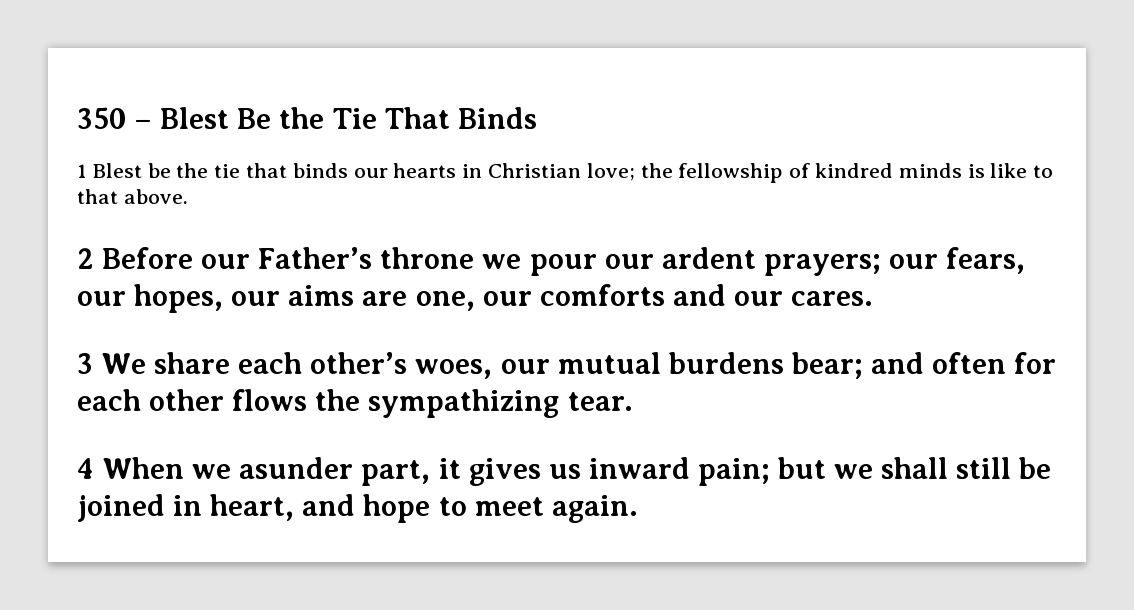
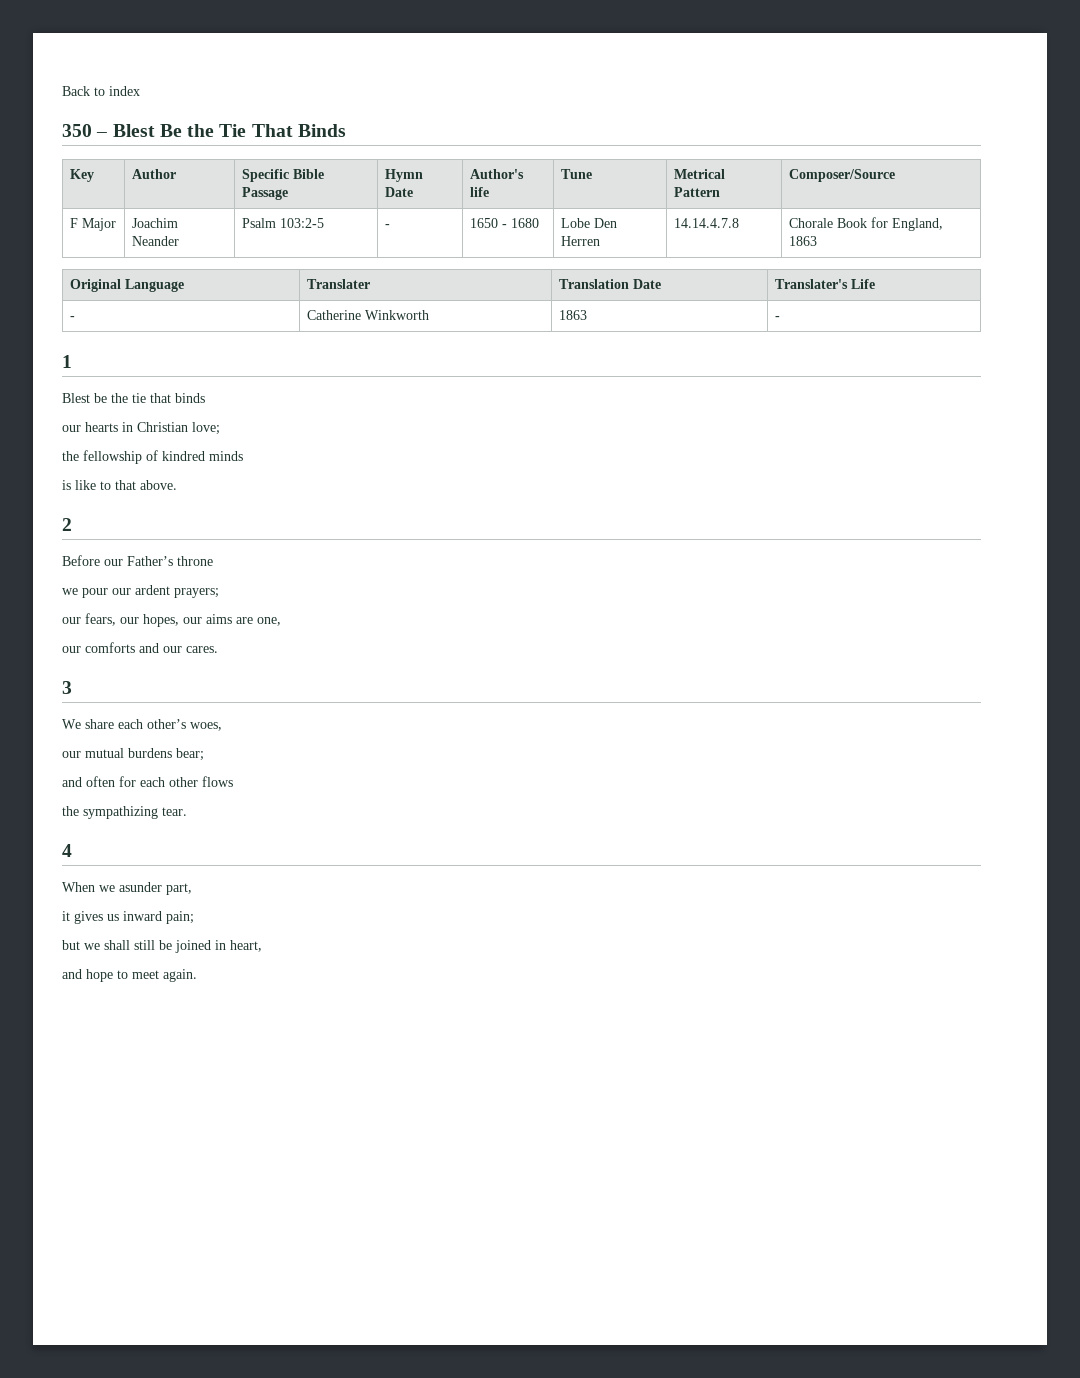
+ Back to index
- 1 Blest be the tie that binds our hearts in Christian love; the fellowship of kindred minds is like to that above.
+ Key | Author | Specific Bible Passage | Hymn Date | Author's life | Tune | Metrical Pattern | Composer/Source
+ F Major | Joachim Neander | Psalm 103:2-5 | - | 1650 - 1680 | Lobe Den Herren | 14.14.4.7.8 | Chorale Book for England, 1863
+ Original Language | Translater | Translation Date | Translater's Life
+ - | Catherine Winkworth | 1863 | -
+ 1
+ Blest be the tie that binds
+ our hearts in Christian love;
+ the fellowship of kindred minds
+ is like to that above.
- 2 Before our Father’s throne we pour our ardent prayers; our fears, our hopes, our aims are one, our comforts and our cares.
+ 2
+ Before our Father’s throne
+ we pour our ardent prayers;
+ our fears, our hopes, our aims are one,
+ our comforts and our cares.
- 3 We share each other’s woes, our mutual burdens bear; and often for each other flows the sympathizing tear.
+ 3
+ We share each other’s woes,
+ our mutual burdens bear;
+ and often for each other flows
+ the sympathizing tear.
- 4 When we asunder part, it gives us inward pain; but we shall still be joined in heart, and hope to meet again.
+ 4
+ When we asunder part,
+ it gives us inward pain;
+ but we shall still be joined in heart,
+ and hope to meet again.

